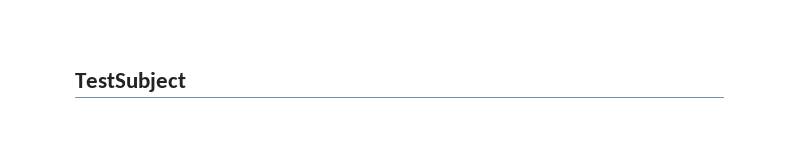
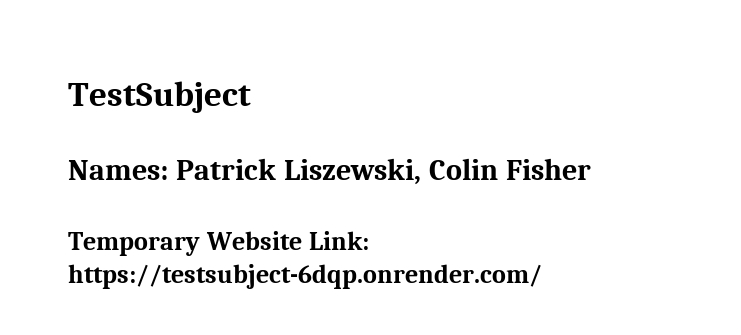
+ Names: Patrick Liszewski, Colin Fisher
+ Temporary Website Link: https://testsubject-6dqp.onrender.com/

